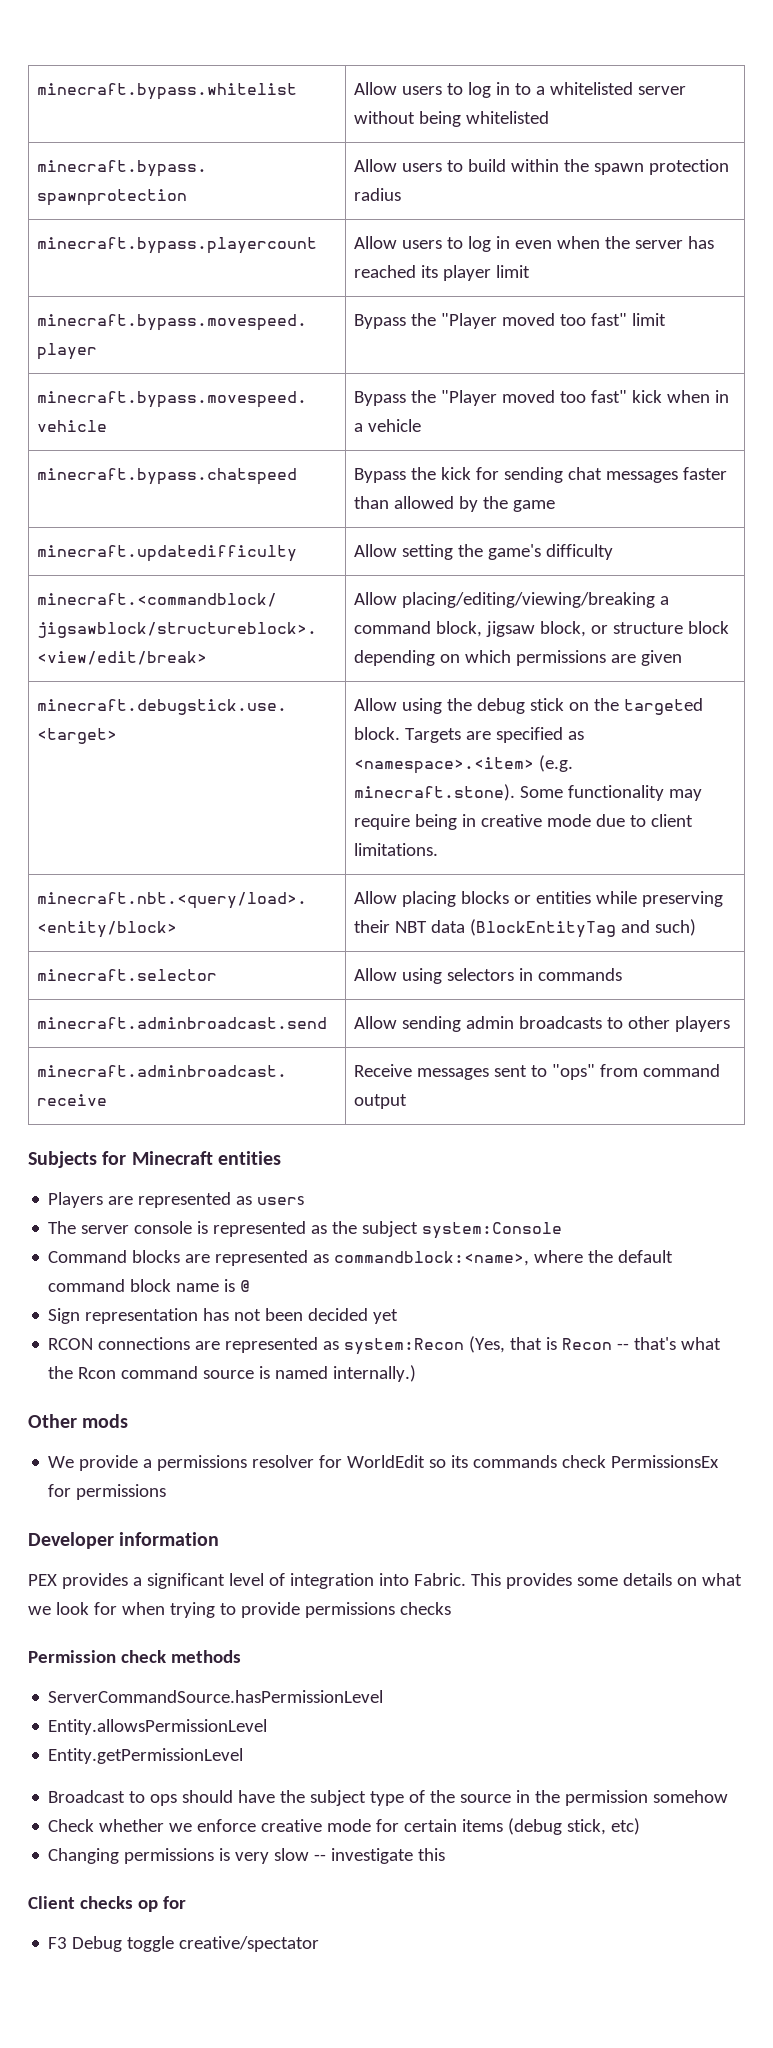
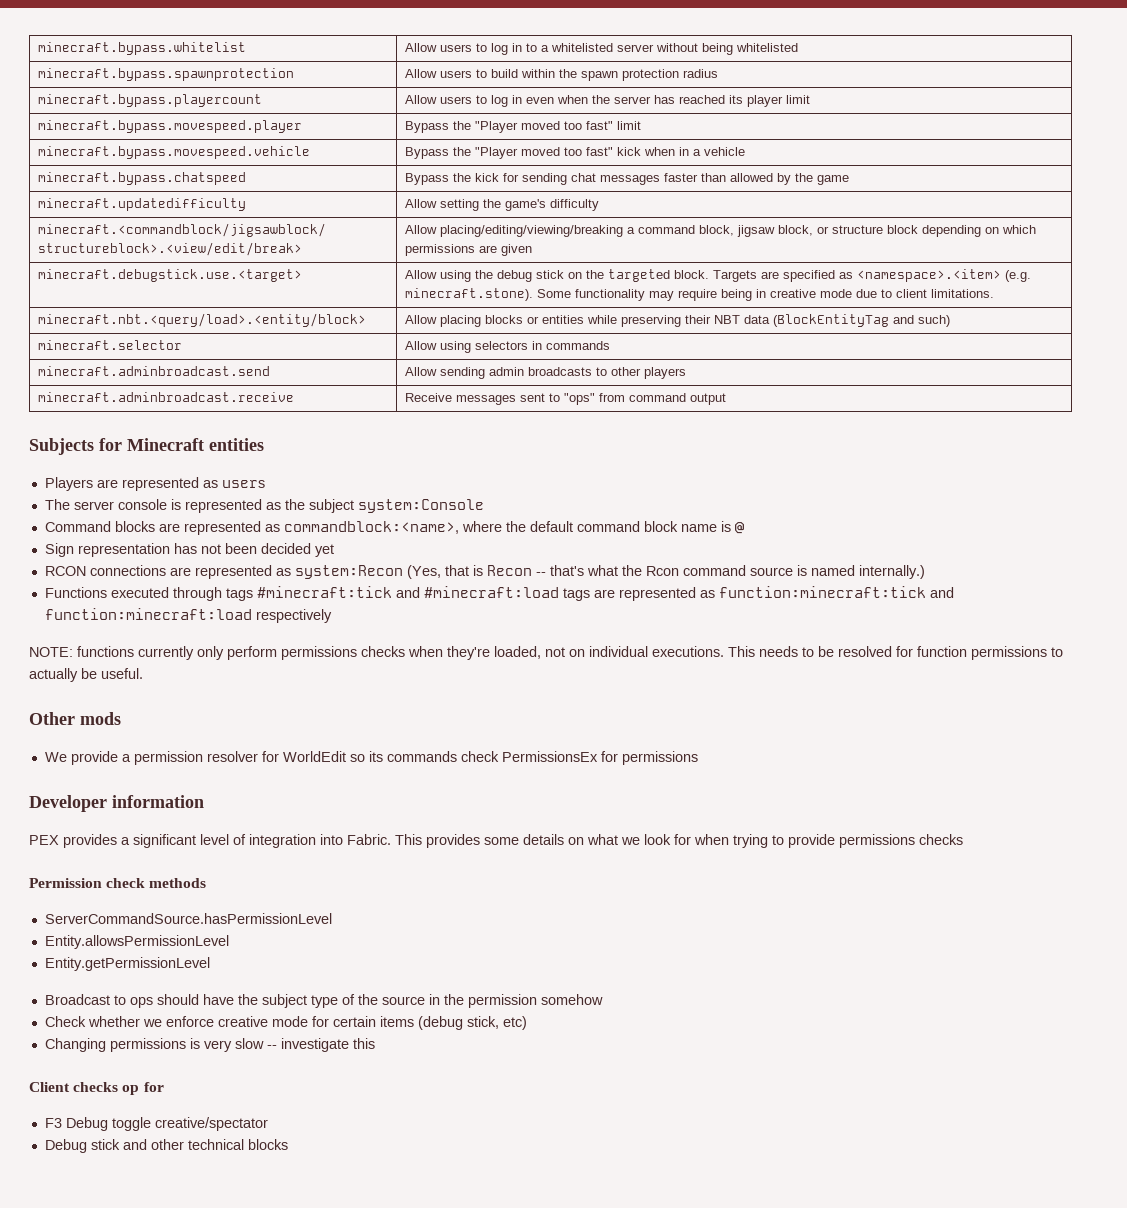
+ Functions executed through tags #minecraft:tick and #minecraft:load tags are represented as function:minecraft:tick and function:minecraft:load respectively
+ NOTE: functions currently only perform permissions checks when they're loaded, not on individual executions. This needs to be resolved for function permissions to actually be useful.
- We provide a permissions resolver for WorldEdit so its commands check PermissionsEx for permissions
+ We provide a permission resolver for WorldEdit so its commands check PermissionsEx for permissions
+ Debug stick and other technical blocks

